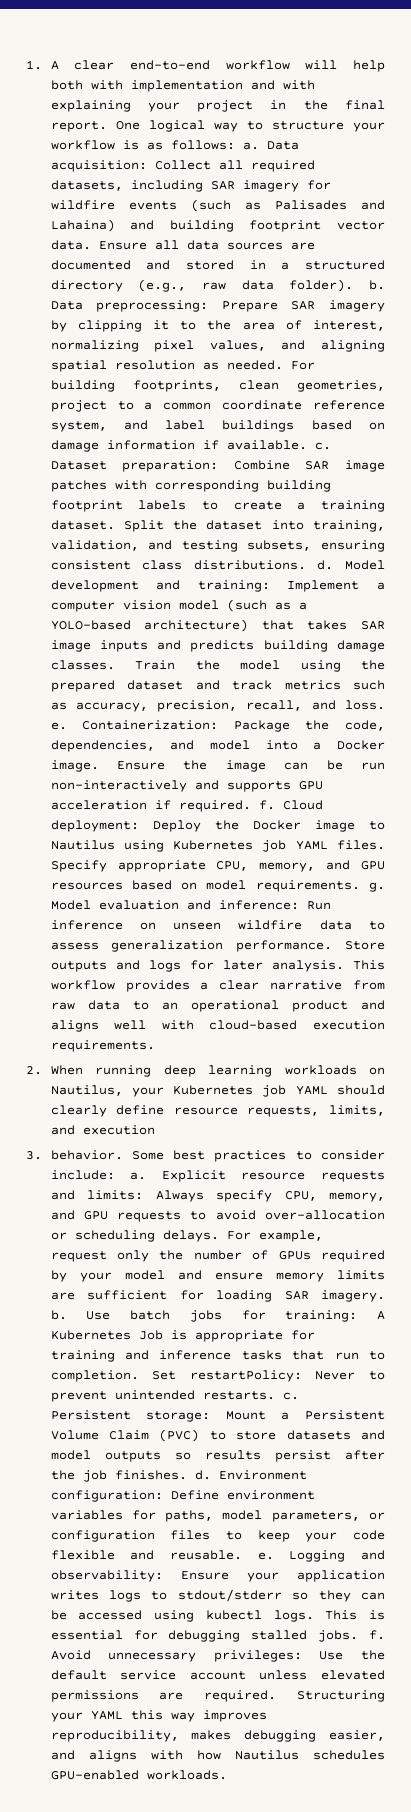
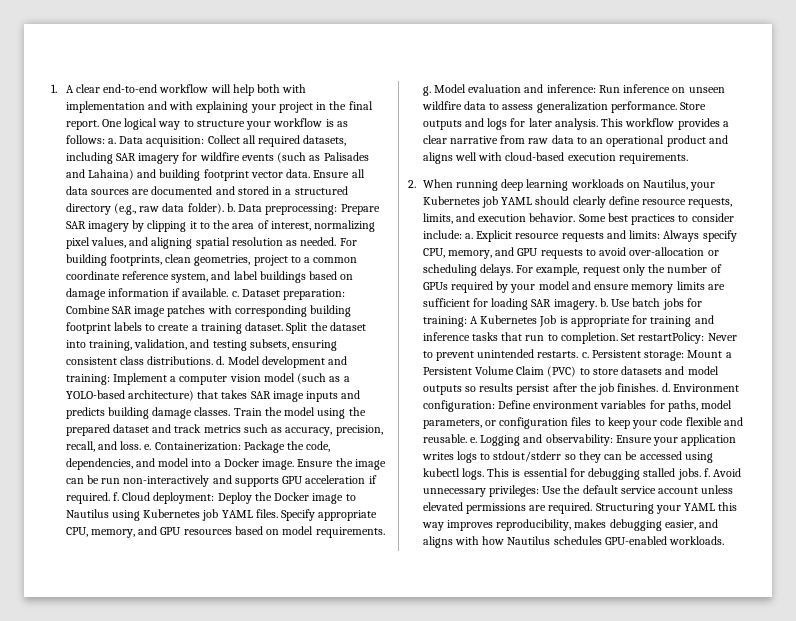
- 2. When running deep learning workloads on Nautilus, your Kubernetes job YAML should clearly define resource requests, limits, and execution
- 3. behavior.
+ 2. When running deep learning workloads on Nautilus, your Kubernetes job YAML should clearly define resource requests, limits, and execution behavior.

